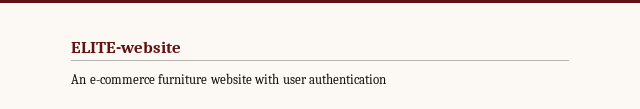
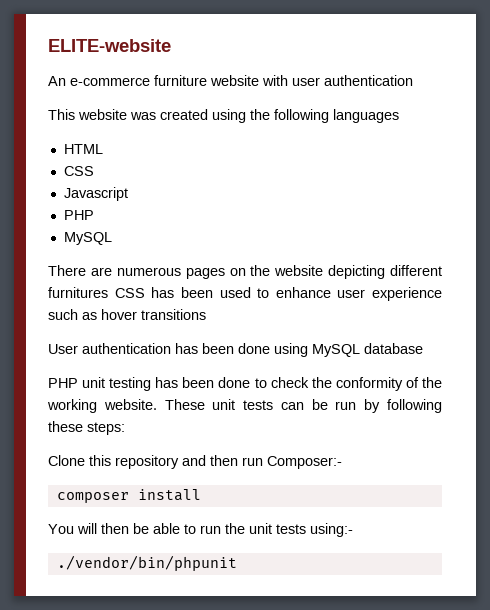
+ This website was created using the following languages
+ HTML
+ CSS
+ Javascript
+ PHP
+ MySQL
+ There are numerous pages on the website depicting different furnitures CSS has been used to enhance user experience such as hover transitions
+ User authentication has been done using MySQL database
+ PHP unit testing has been done to check the conformity of the working website. These unit tests can be run by following these steps:
+ Clone this repository and then run Composer:-
+ composer install
+ You will then be able to run the unit tests using:-
+ ./vendor/bin/phpunit

